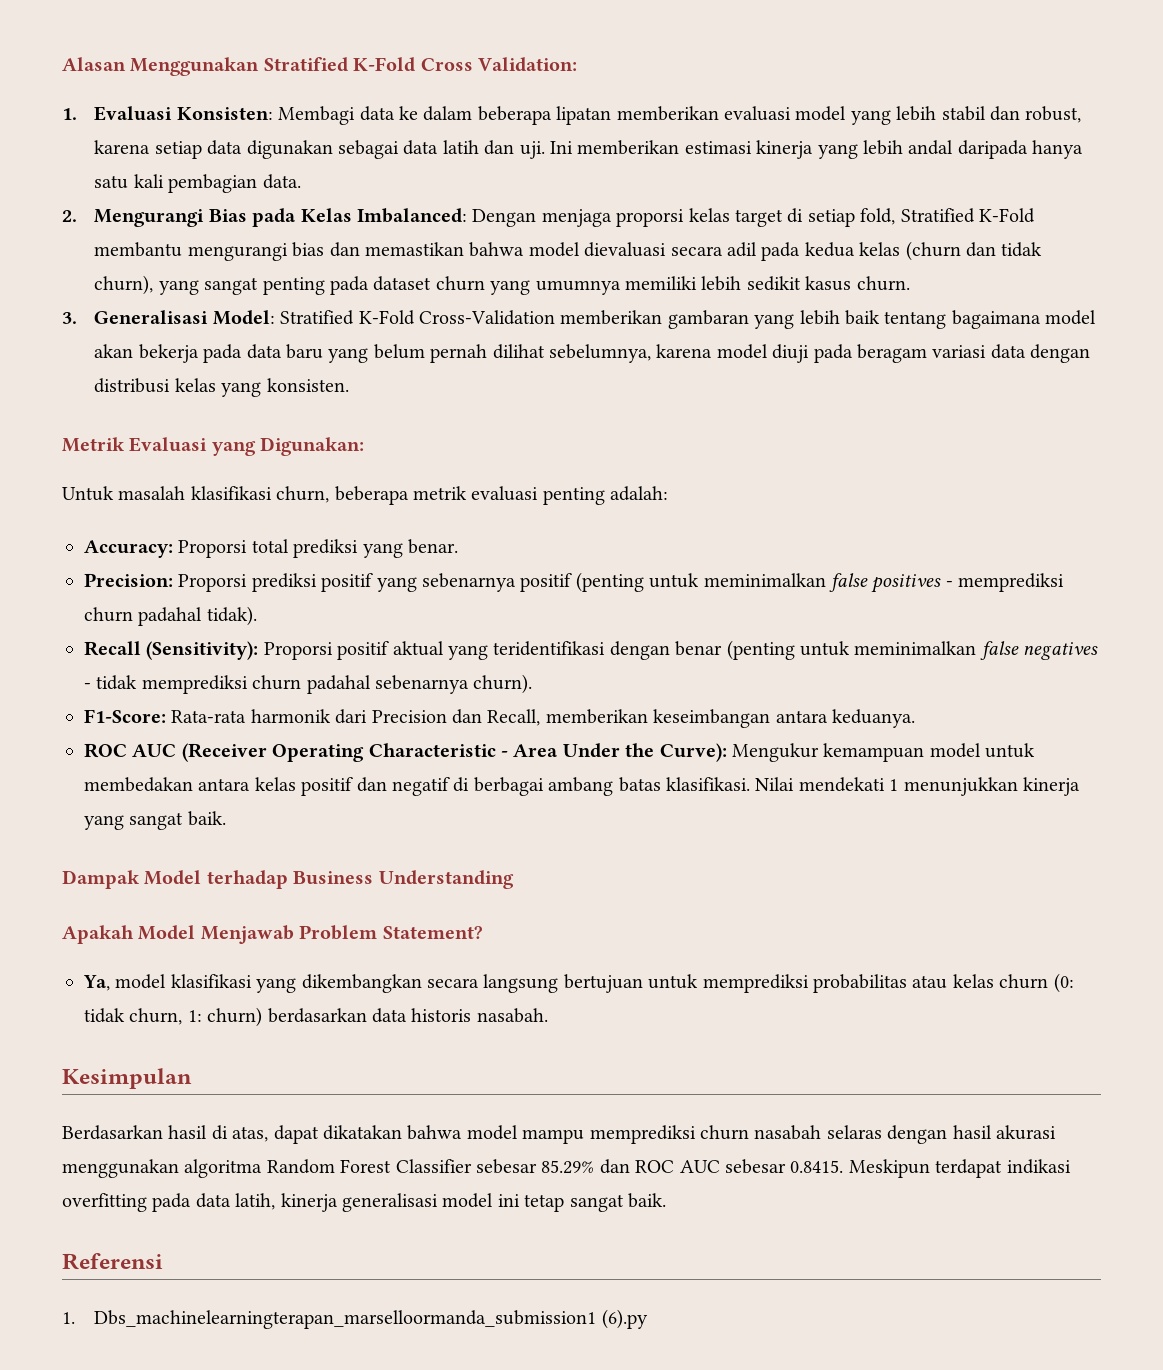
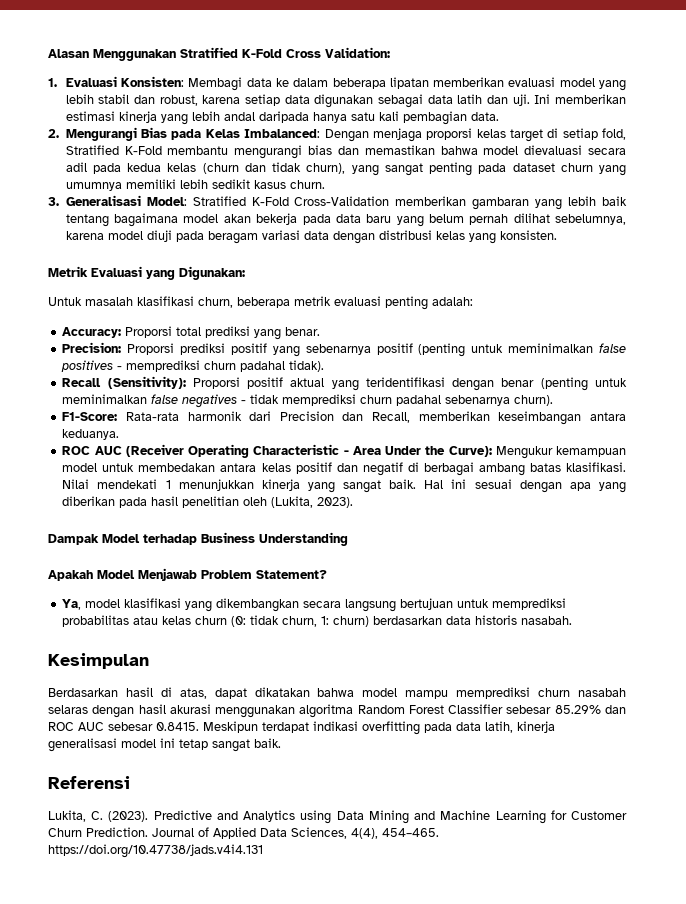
+ Hal ini sesuai dengan apa yang diberikan pada hasil penelitian oleh (Lukita, 2023).
- 1. Dbs_machinelearningterapan_marselloormanda_submission1 (6).py
+ Lukita, C. (2023). Predictive and Analytics using Data Mining and Machine Learning for Customer Churn Prediction. Journal of Applied Data Sciences, 4(4), 454–465. https://doi.org/10.47738/jads.v4i4.131

